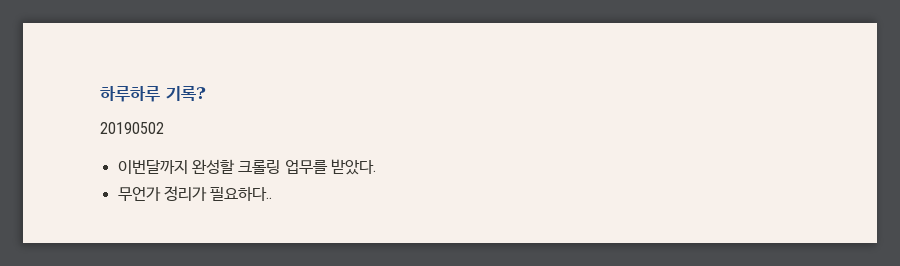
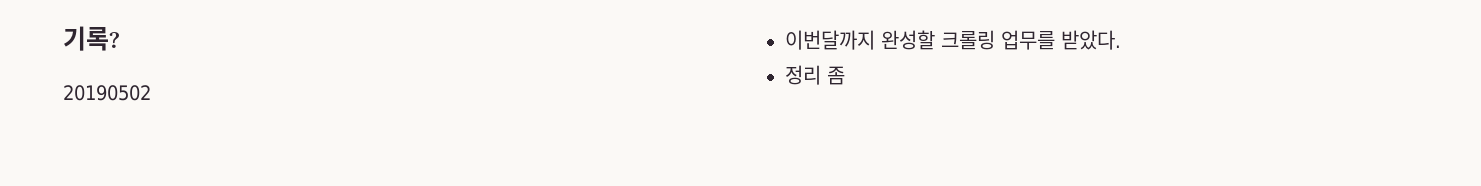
- 하루하루 기록?
+ 기록?
- 무언가 정리가 필요하다..
+ 정리 좀

